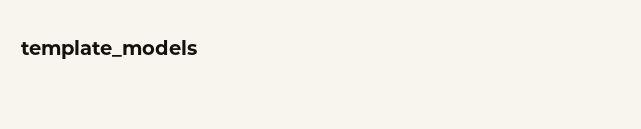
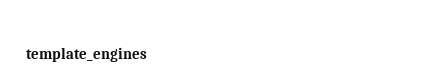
- template_models
+ template_engines

